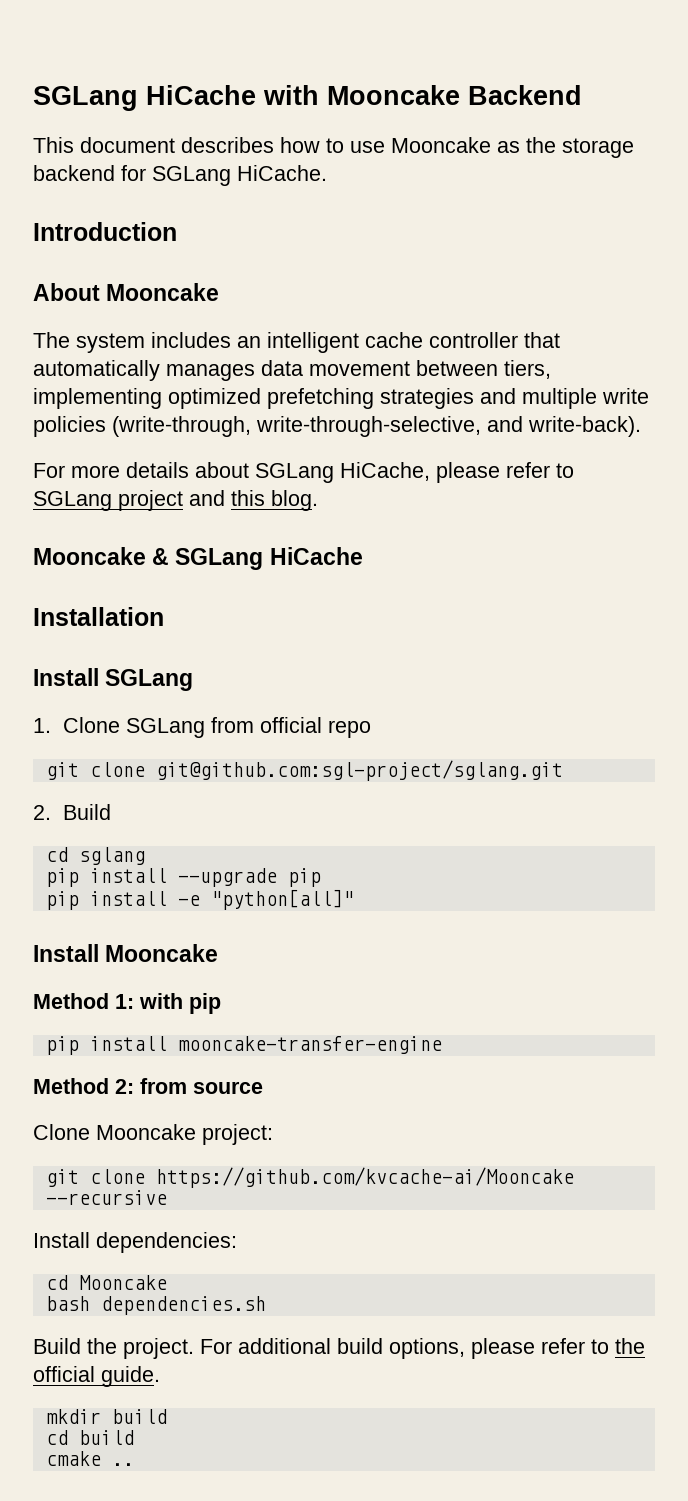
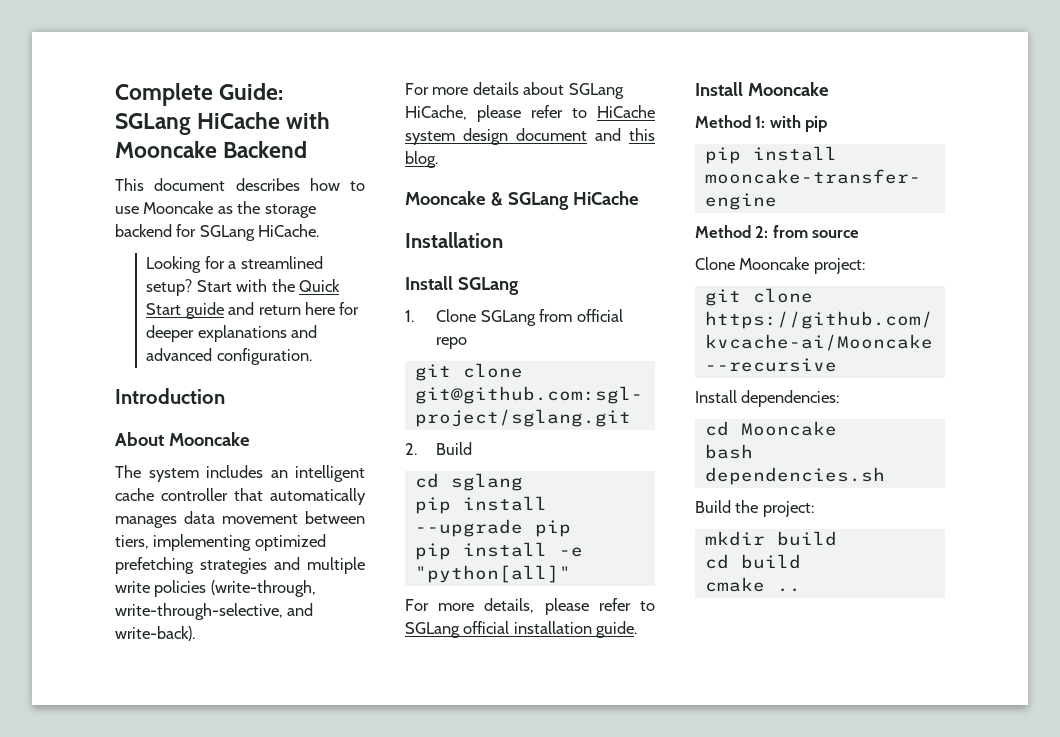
- SGLang HiCache with Mooncake Backend
+ Complete Guide: SGLang HiCache with Mooncake Backend
+ Looking for a streamlined setup? Start with the Quick Start guide and return here for deeper explanations and advanced configuration.
- For more details about SGLang HiCache, please refer to SGLang project and this blog.
+ For more details about SGLang HiCache, please refer to HiCache system design document and this blog.
+ For more details, please refer to SGLang official installation guide.
- Build the project. For additional build options, please refer to the official guide.
+ Build the project:

